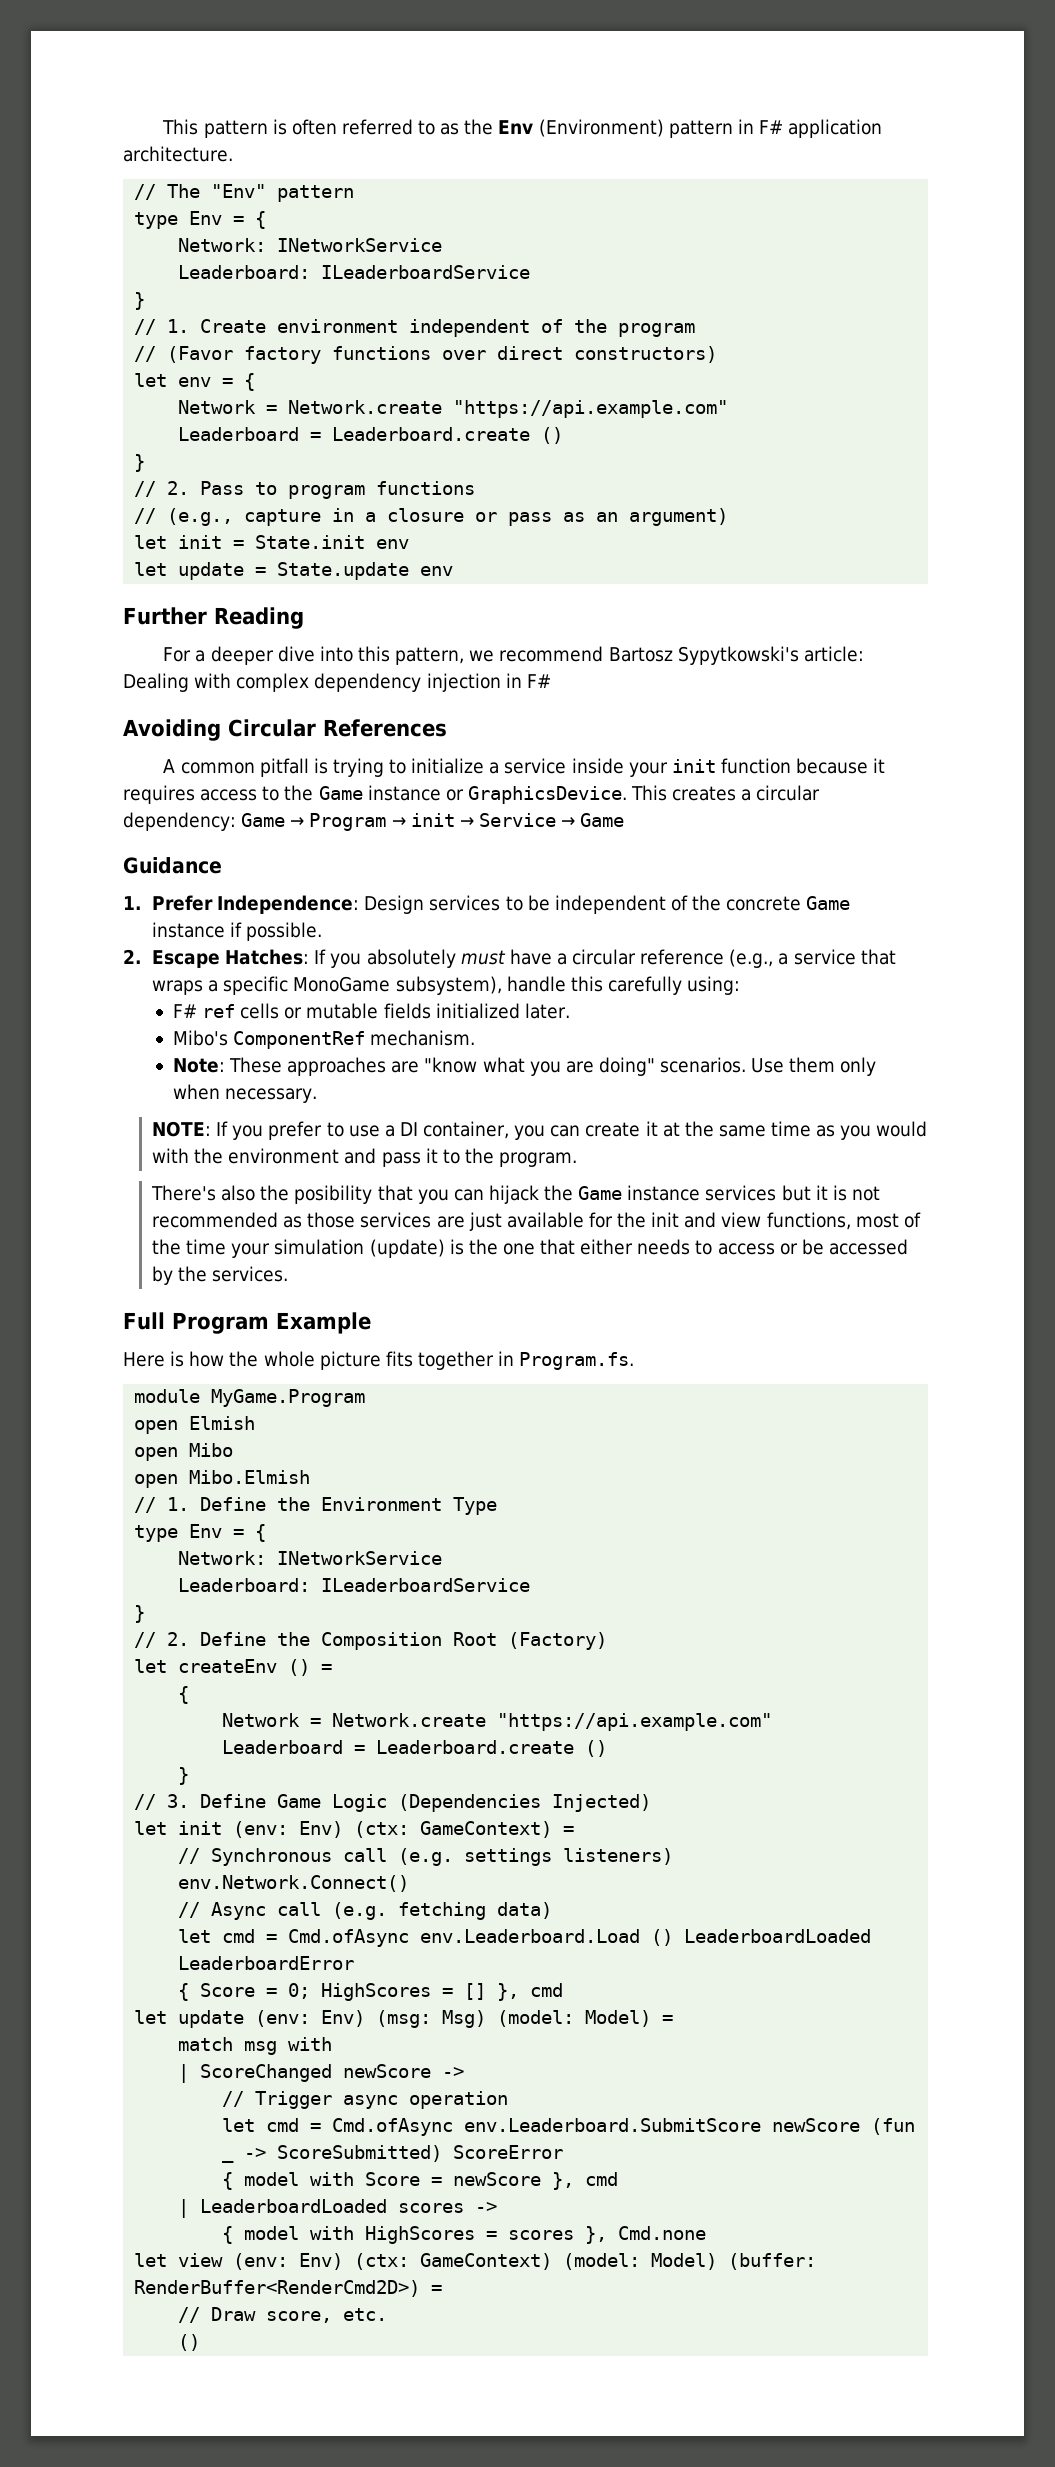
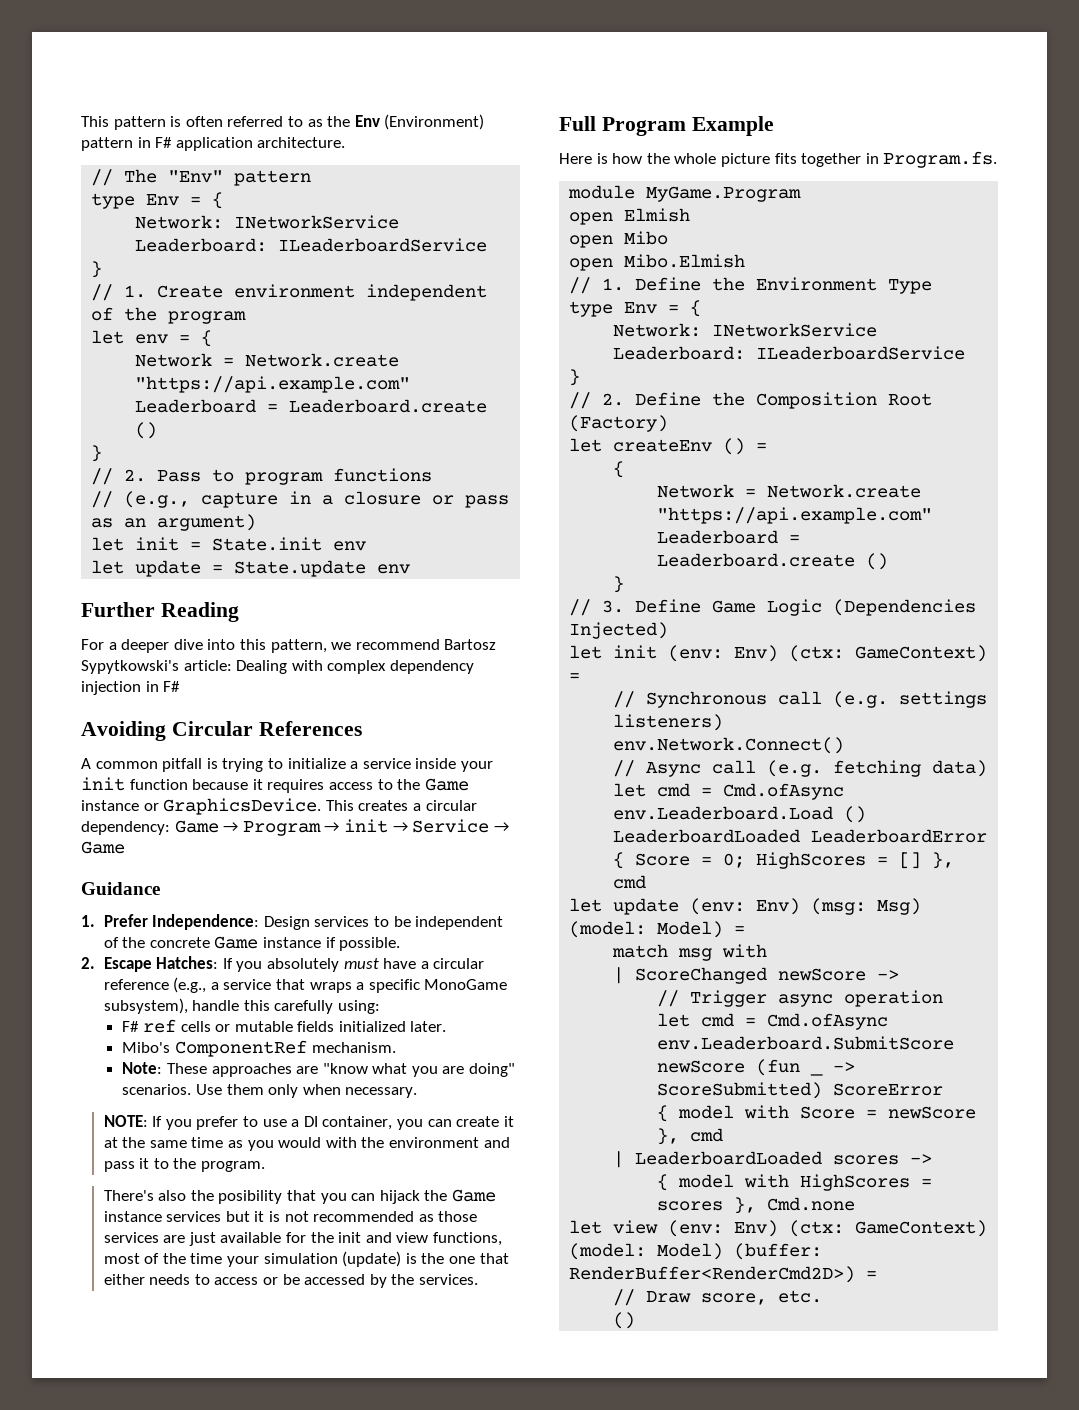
- // (Favor factory functions over direct constructors)

